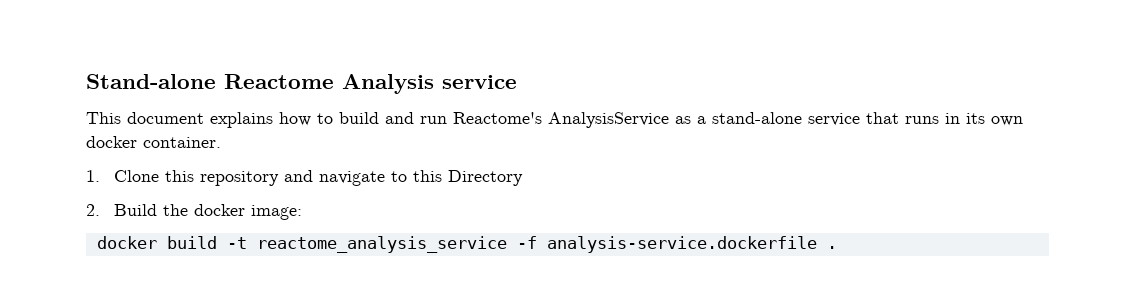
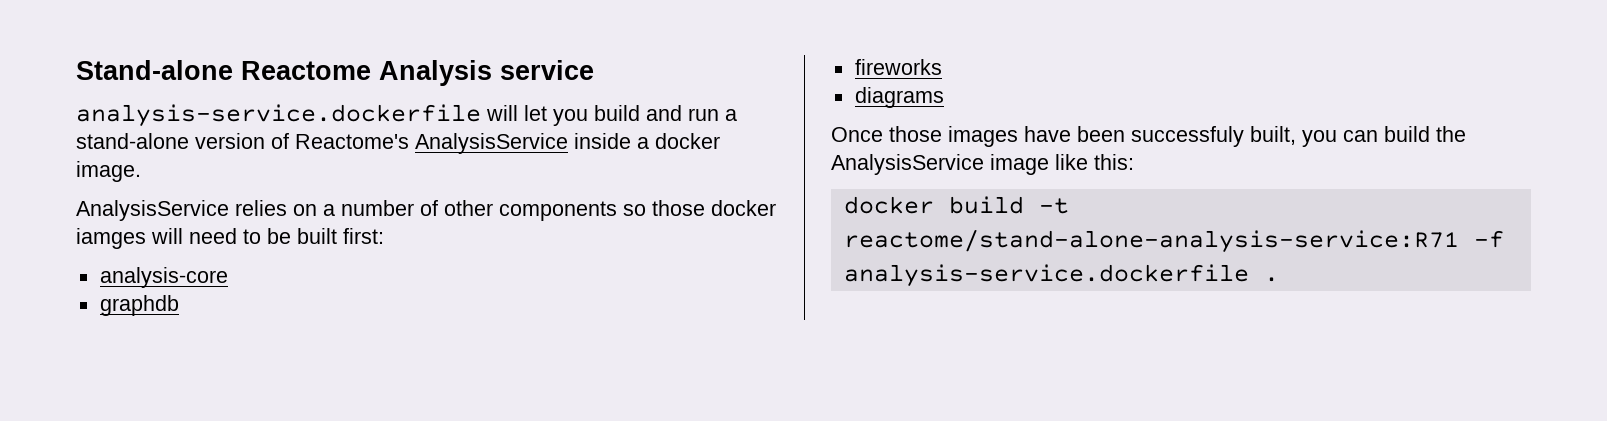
- This document explains how to build and run Reactome's AnalysisService as a stand-alone service that runs in its own docker container.
- 1. Clone this repository and navigate to this Directory
- 2. Build the docker image:
+ analysis-service.dockerfile will let you build and run a stand-alone version of Reactome's AnalysisService inside a docker image.
+ AnalysisService relies on a number of other components so those docker iamges will need to be built first:
+ analysis-core
+ graphdb
+ fireworks
+ diagrams
+ Once those images have been successfuly built, you can build the AnalysisService image like this:
- docker build -t reactome_analysis_service -f analysis-service.dockerfile .
+ docker build -t reactome/stand-alone-analysis-service:R71 -f analysis-service.dockerfile .

